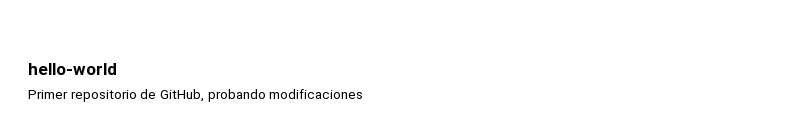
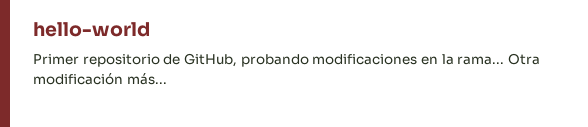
- Primer repositorio de GitHub, probando modificaciones
+ Primer repositorio de GitHub, probando modificaciones en la rama... Otra modificación más...

